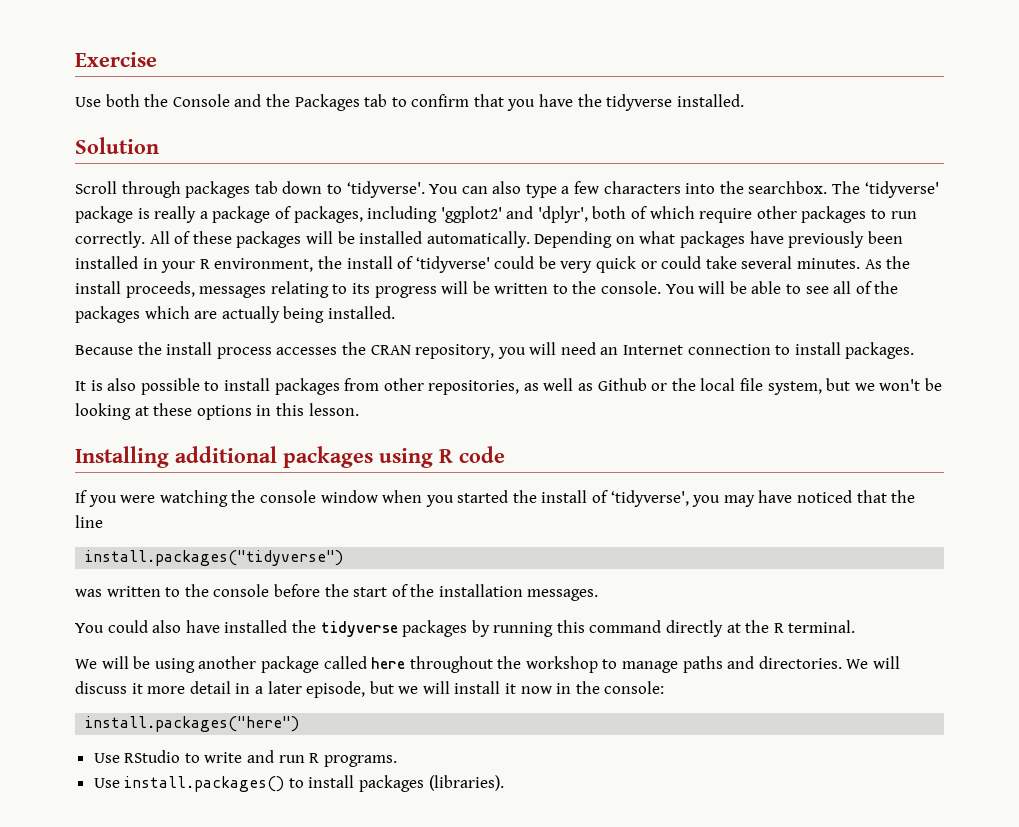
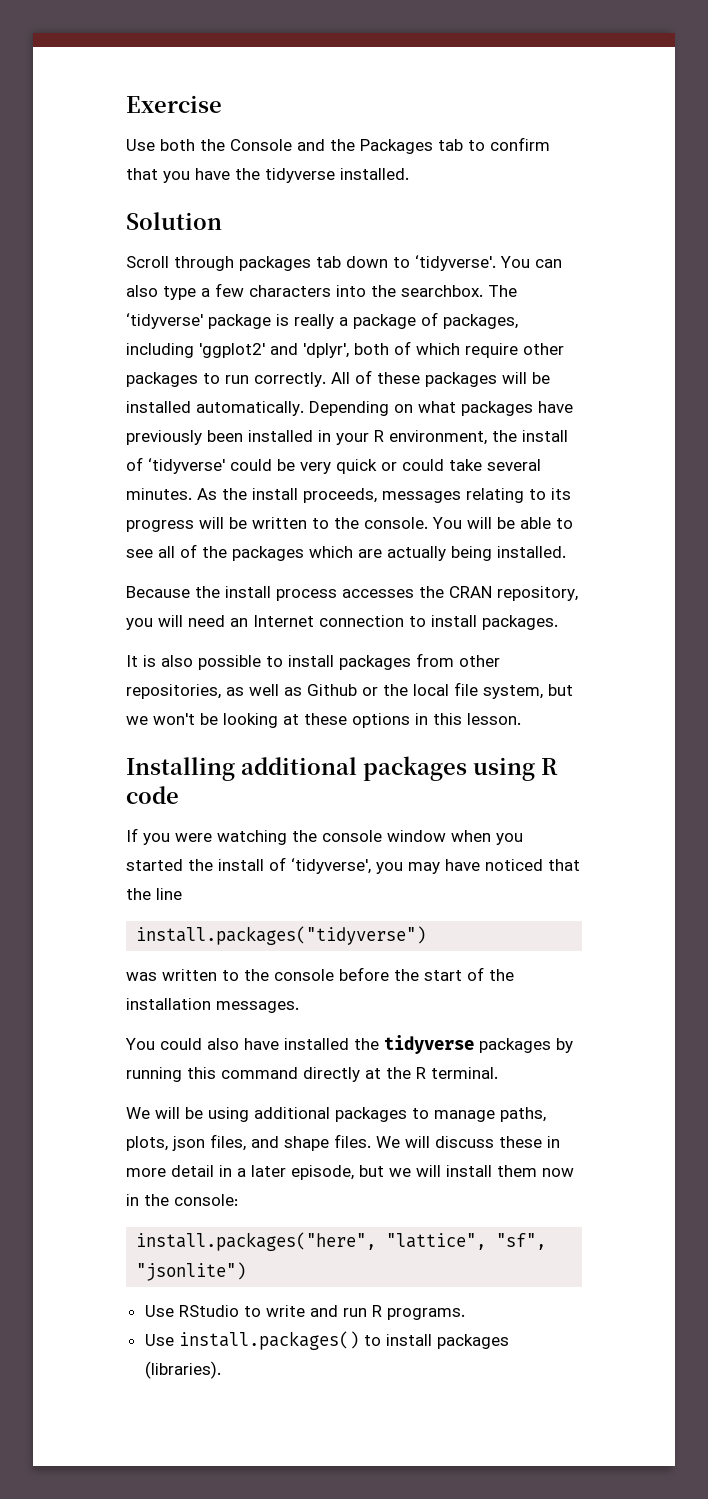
- We will be using another package called here throughout the workshop to manage paths and directories.
+ We will be using additional packages to manage paths, plots, json files, and shape files.
- We will discuss it more detail in a later episode, but we will install it now in the console:
+ We will discuss these in more detail in a later episode, but we will install them now in the console:
- install.packages("here")
+ install.packages("here", "lattice", "sf", "jsonlite")

